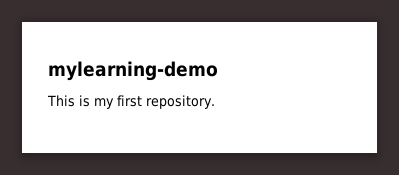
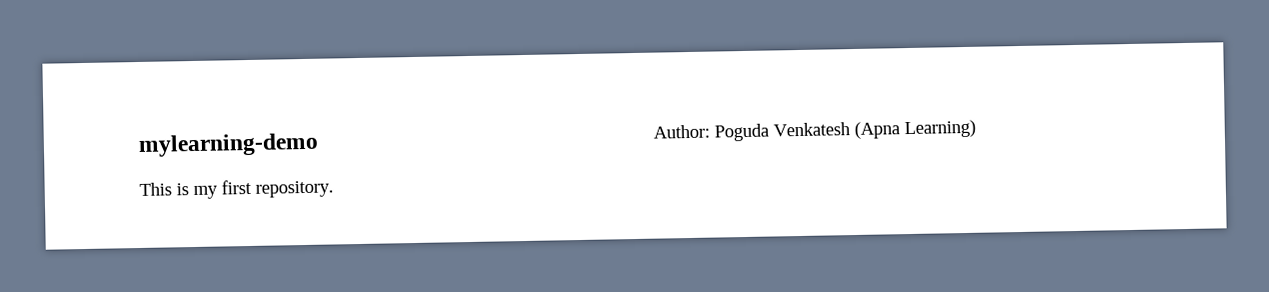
+ Author: Poguda Venkatesh (Apna Learning)

